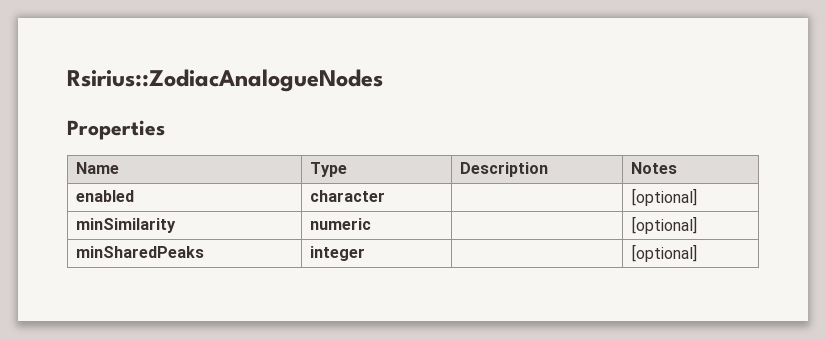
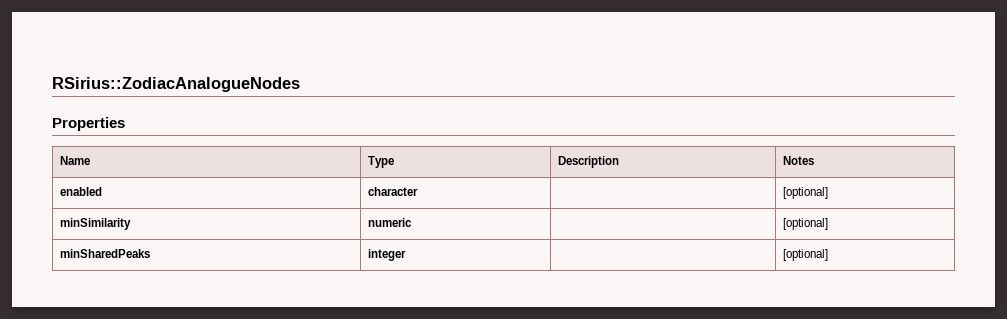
- Rsirius::ZodiacAnalogueNodes
+ RSirius::ZodiacAnalogueNodes

